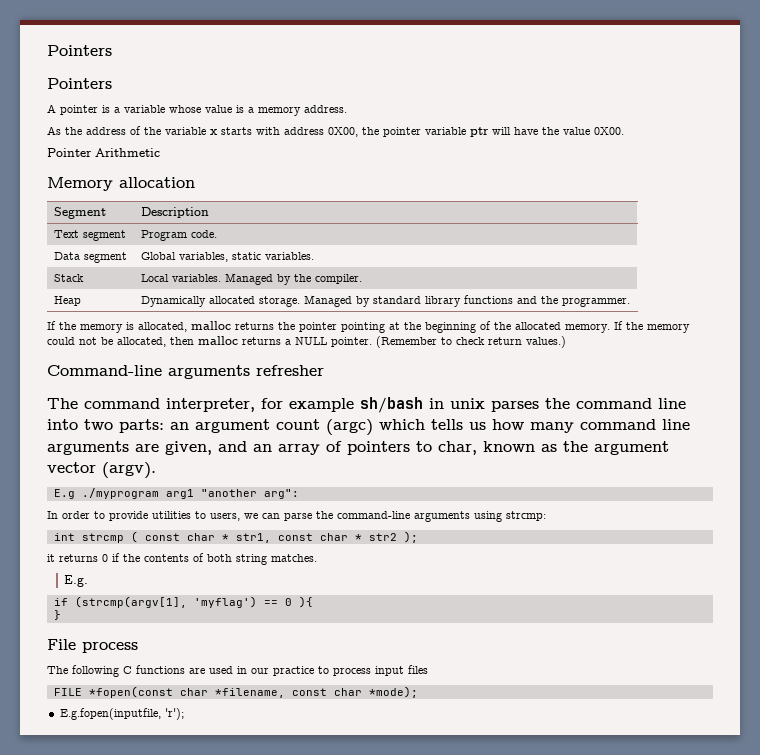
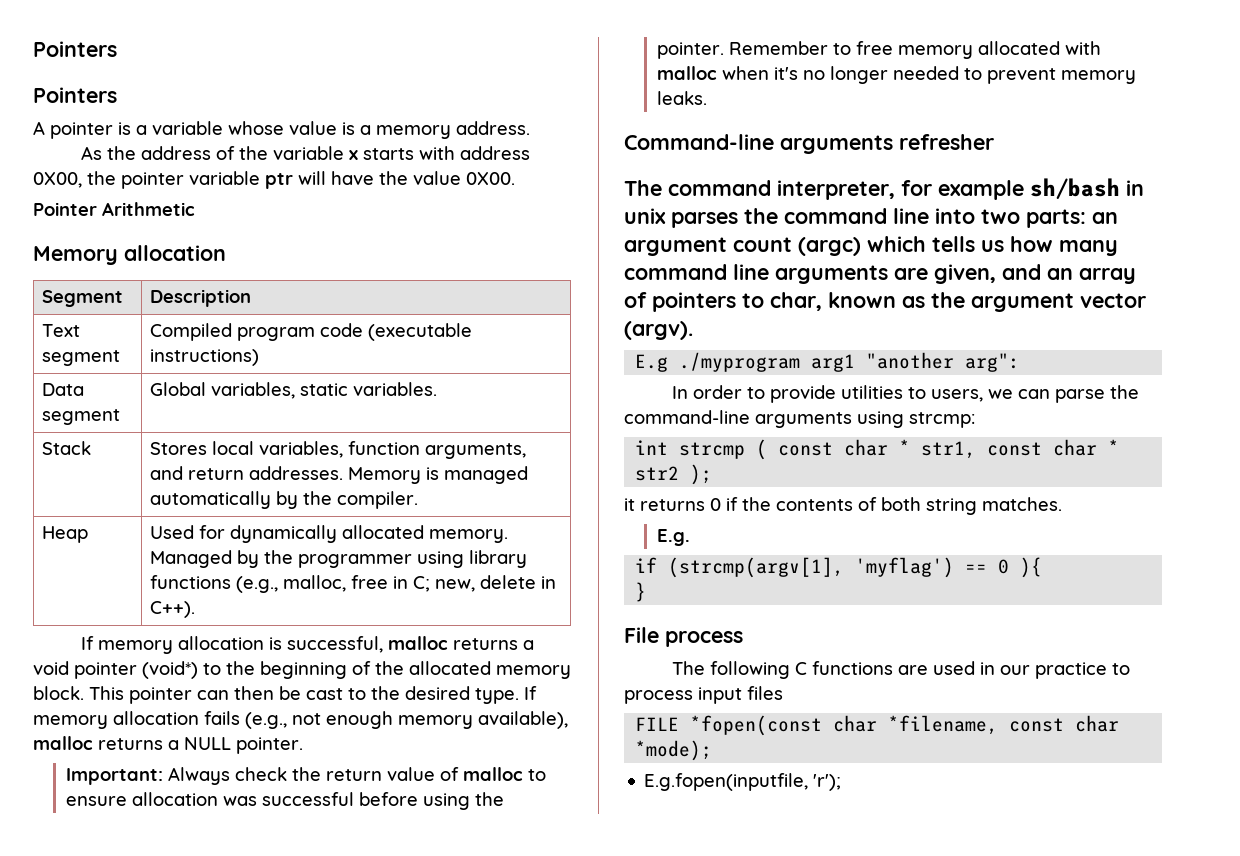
- Text segment | Program code.
+ Text segment | Compiled program code (executable instructions)
- Stack | Local variables. Managed by the compiler.
- Heap | Dynamically allocated storage. Managed by standard library functions and the programmer.
- If the memory is allocated, malloc returns the pointer pointing at the beginning of the allocated memory. If the memory could not be allocated, then malloc returns a NULL pointer. (Remember to check return values.)
+ Stack | Stores local variables, function arguments, and return addresses. Memory is managed automatically by the compiler.
+ Heap | Used for dynamically allocated memory. Managed by the programmer using library functions (e.g., malloc, free in C; new, delete in C++).
+ If memory allocation is successful, malloc returns a void pointer (void*) to the beginning of the allocated memory block. This pointer can then be cast to the desired type. If memory allocation fails (e.g., not enough memory available), malloc returns a NULL pointer.
+ Important: Always check the return value of malloc to ensure allocation was successful before using the pointer. Remember to free memory allocated with malloc when it's no longer needed to prevent memory leaks.

